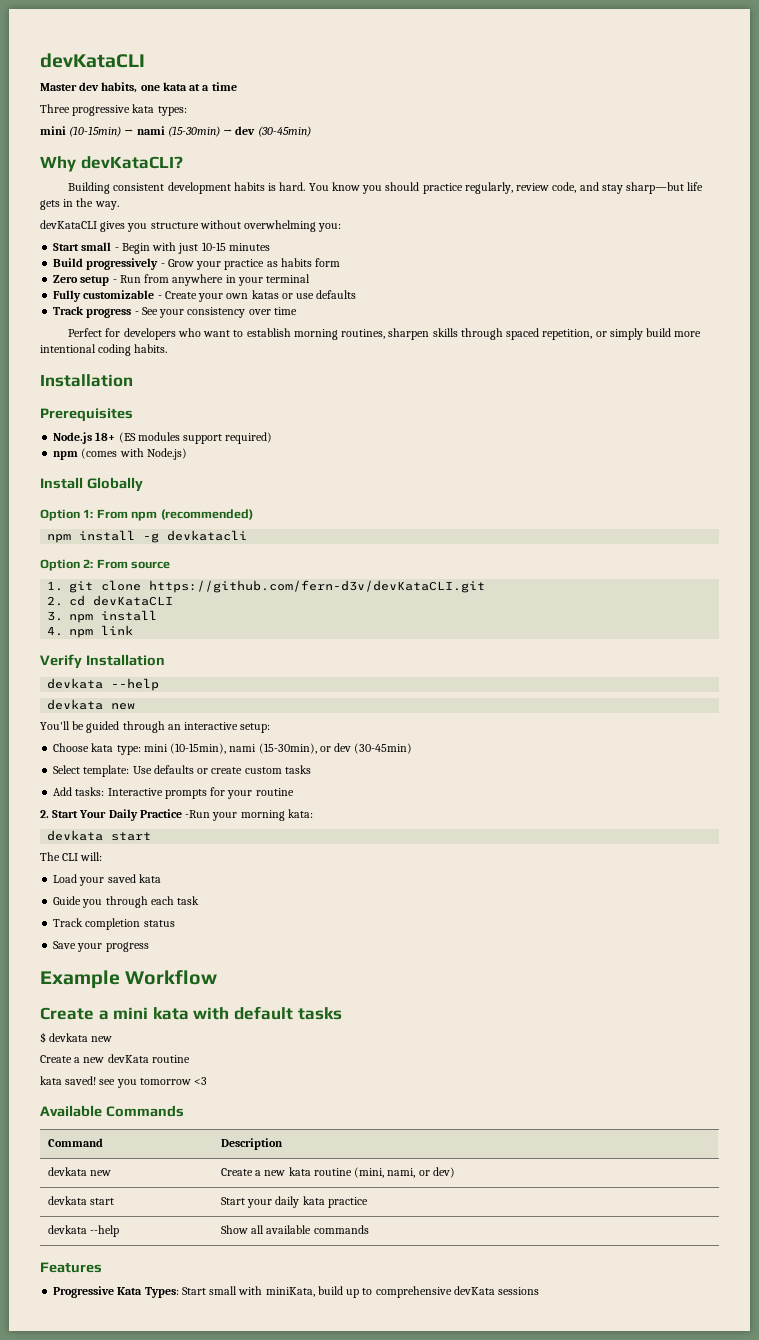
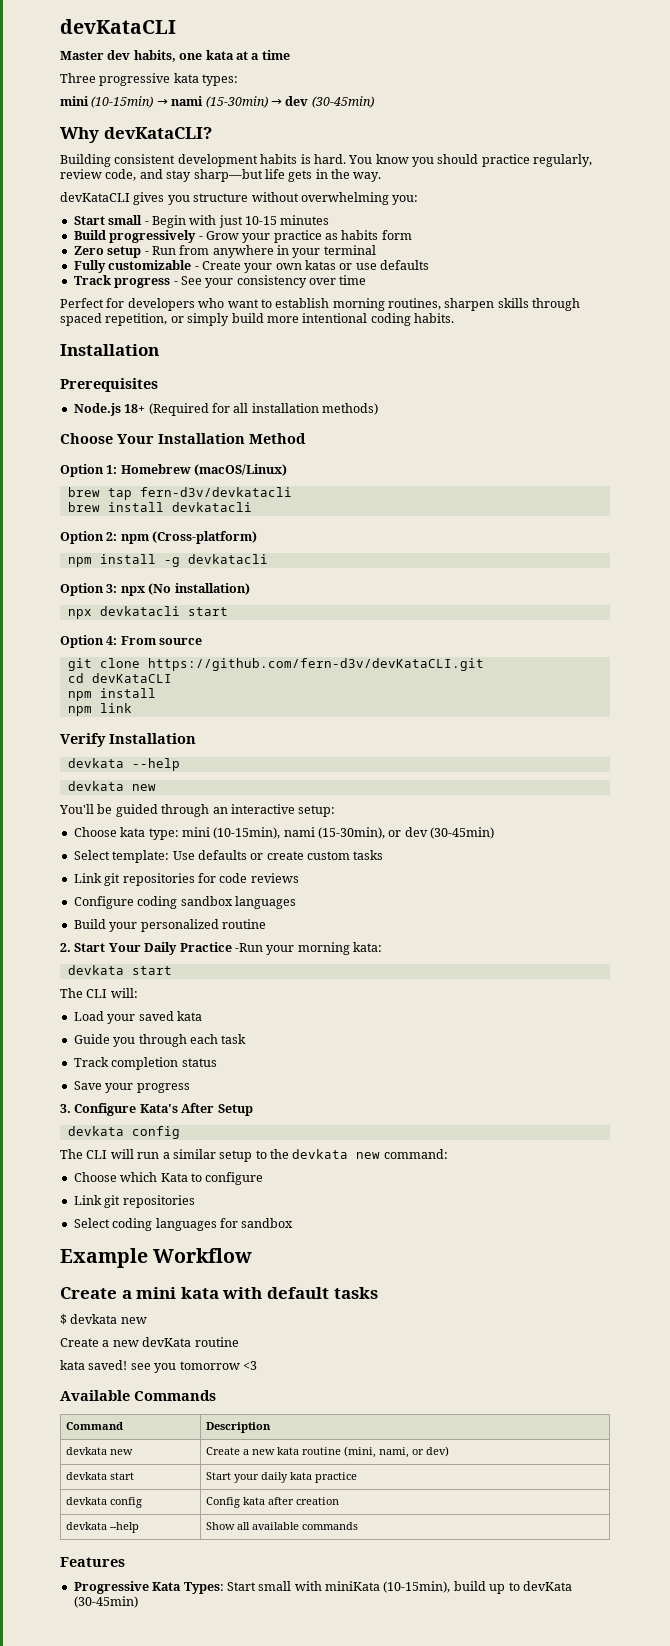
- Node.js 18+ (ES modules support required)
- npm (comes with Node.js)
- Install Globally
- Option 1: From npm (recommended)
+ Node.js 18+ (Required for all installation methods)
+ Choose Your Installation Method
+ Option 1: Homebrew (macOS/Linux)
+ brew tap fern-d3v/devkatacli
+ brew install devkatacli
+ Option 2: npm (Cross-platform)
- Option 2: From source
+ Option 3: npx (No installation)
+ npx devkatacli start
+ Option 4: From source
- 1. git clone https://github.com/fern-d3v/devKataCLI.git
+ git clone https://github.com/fern-d3v/devKataCLI.git
- 2. cd devKataCLI
- 3. npm install
+ cd devKataCLI
+ npm install
- 4. npm link
+ npm link
- Add tasks: Interactive prompts for your routine
+ Link git repositories for code reviews
+ Configure coding sandbox languages
+ Build your personalized routine
+ 3. Configure Kata's After Setup
+ devkata config
+ The CLI will run a similar setup to the devkata new command:
+ Choose which Kata to configure
+ Link git repositories
+ Select coding languages for sandbox
+ devkata config | Config kata after creation
- Progressive Kata Types: Start small with miniKata, build up to comprehensive devKata sessions
+ Progressive Kata Types: Start small with miniKata (10-15min), build up to devKata (30-45min)

